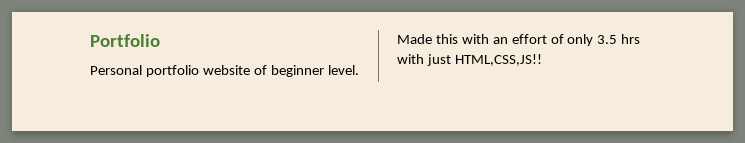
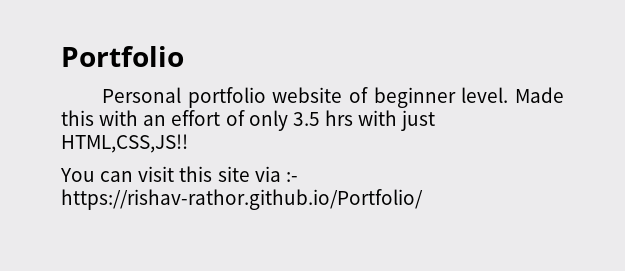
+ You can visit this site via :- https://rishav-rathor.github.io/Portfolio/

